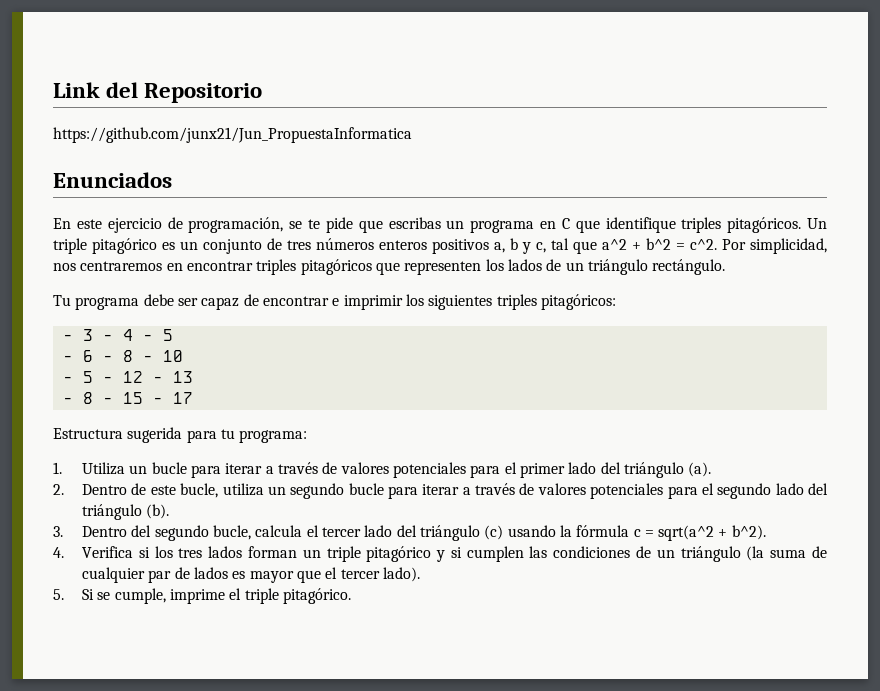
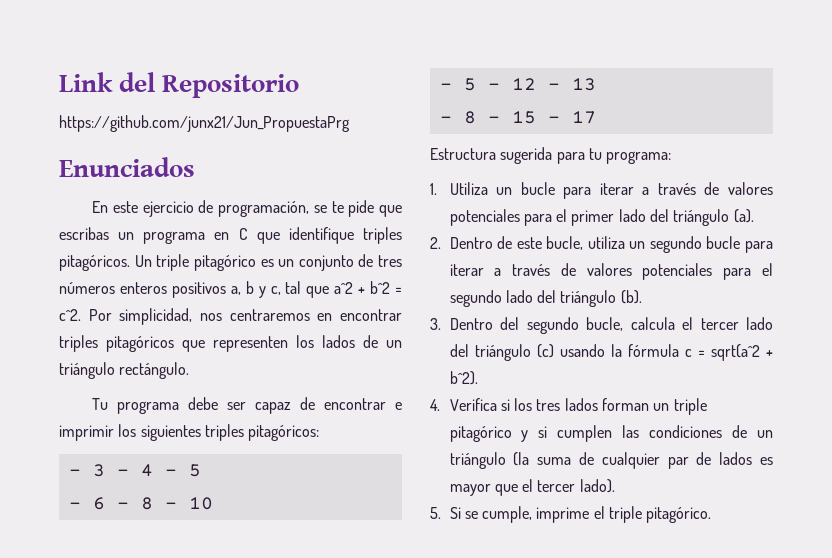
- https://github.com/junx21/Jun_PropuestaInformatica
+ https://github.com/junx21/Jun_PropuestaPrg

